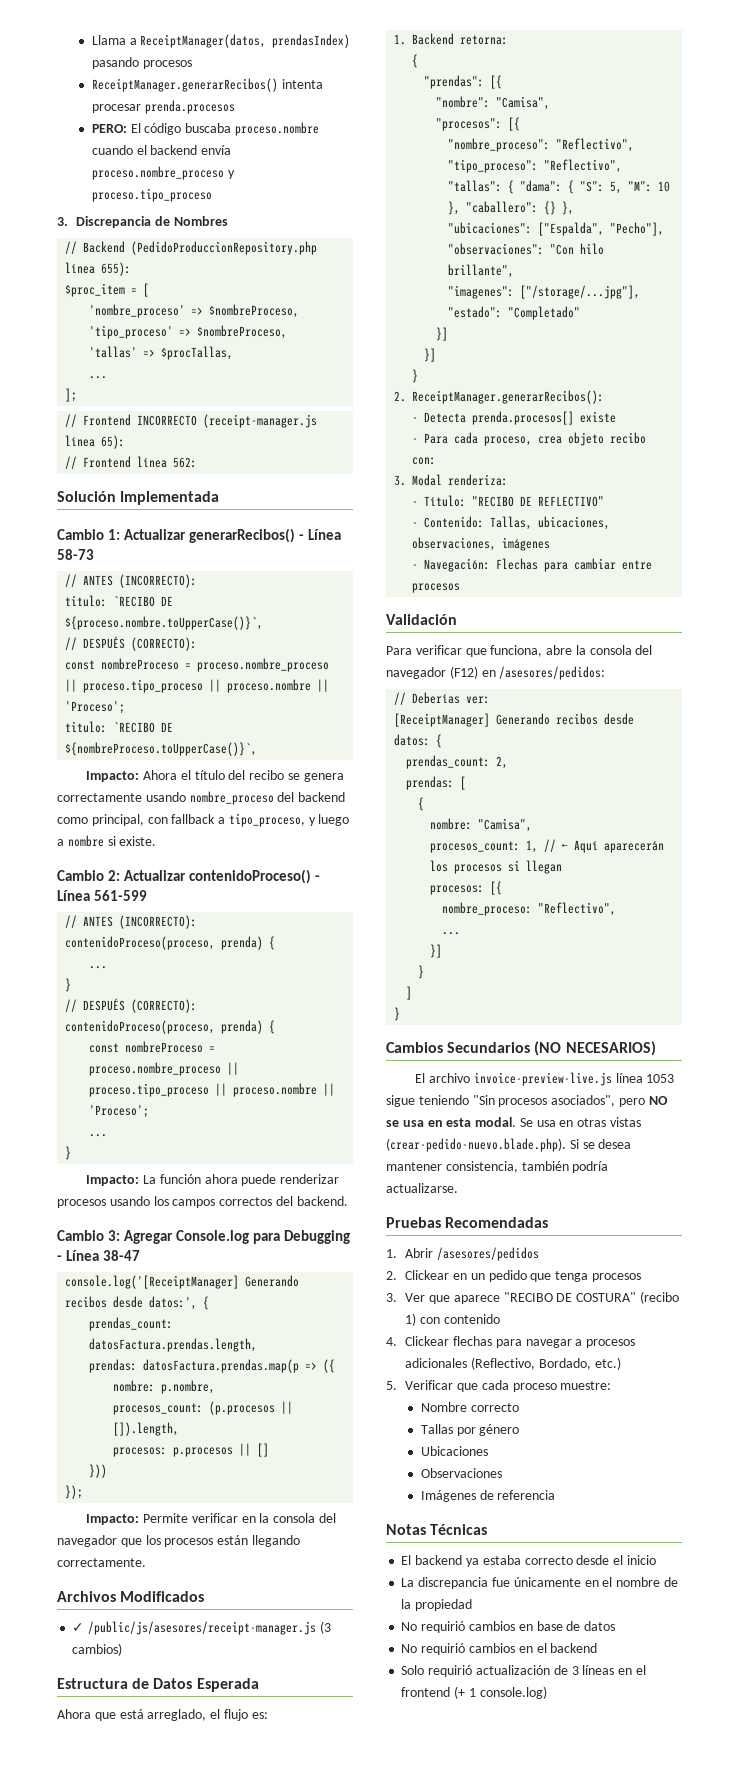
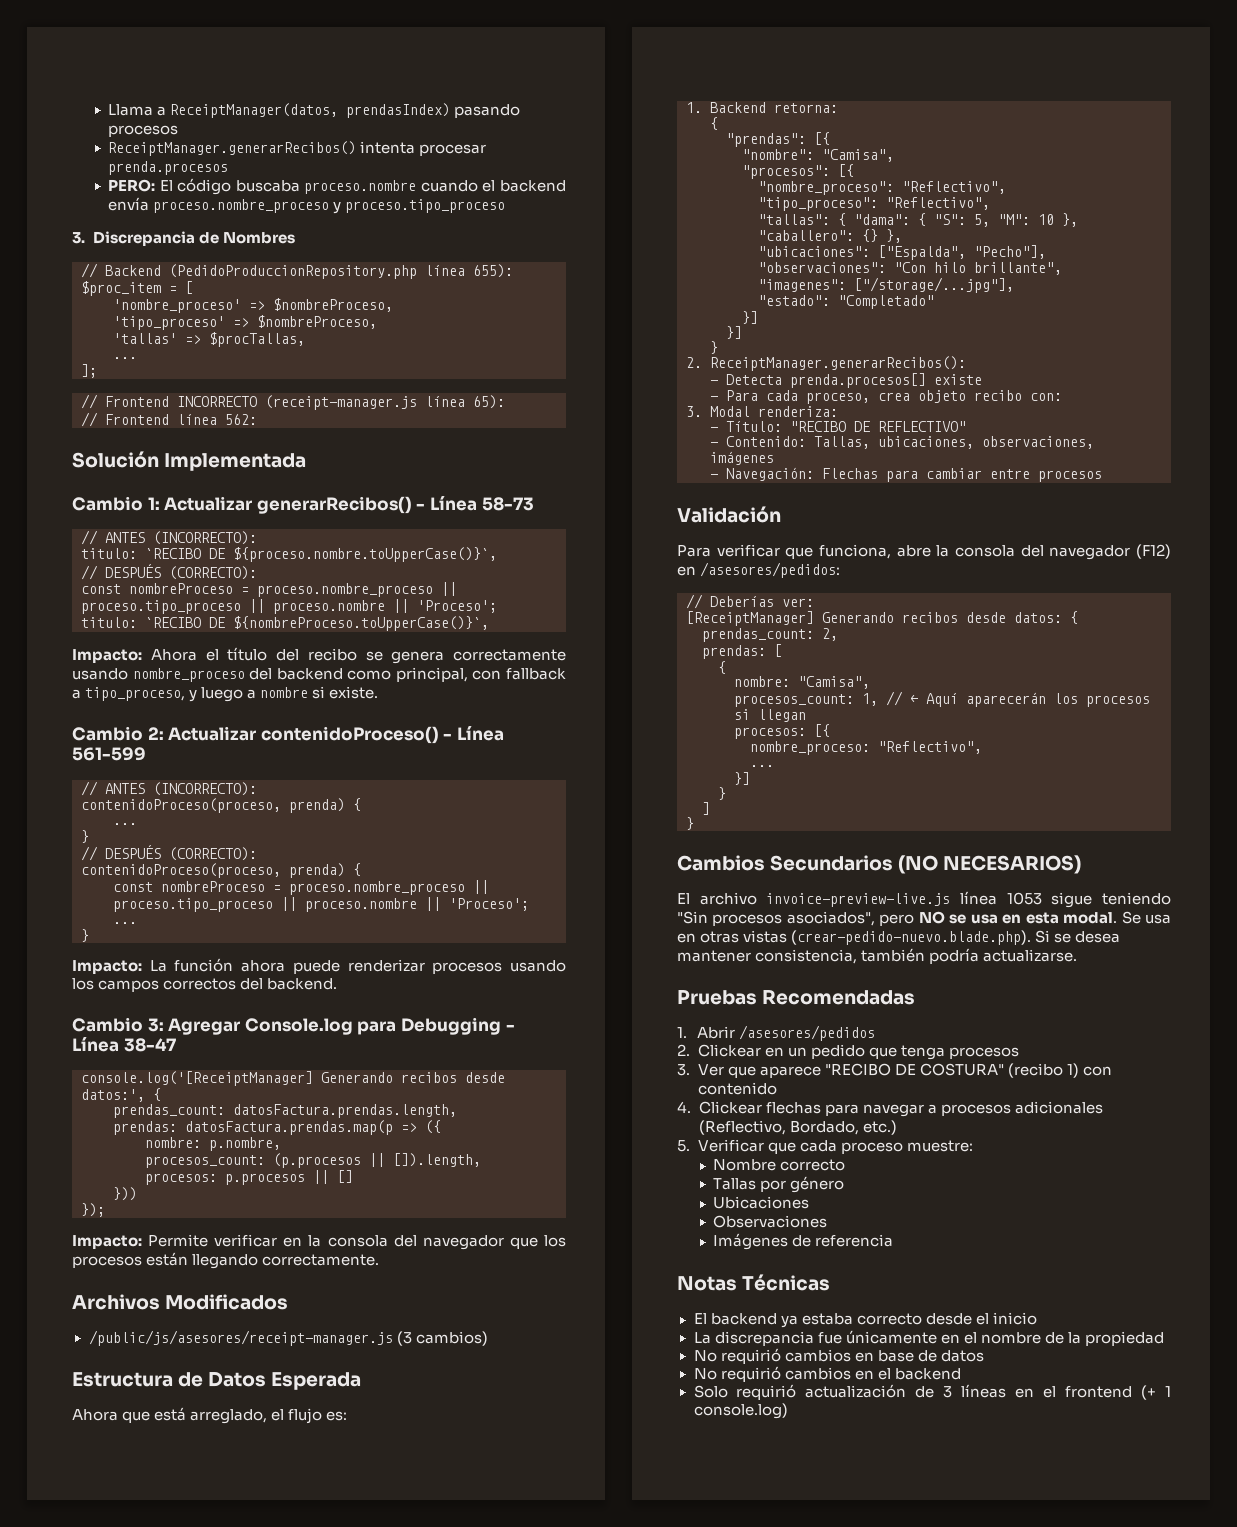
- ✓ /public/js/asesores/receipt-manager.js (3 cambios)
+ /public/js/asesores/receipt-manager.js (3 cambios)

